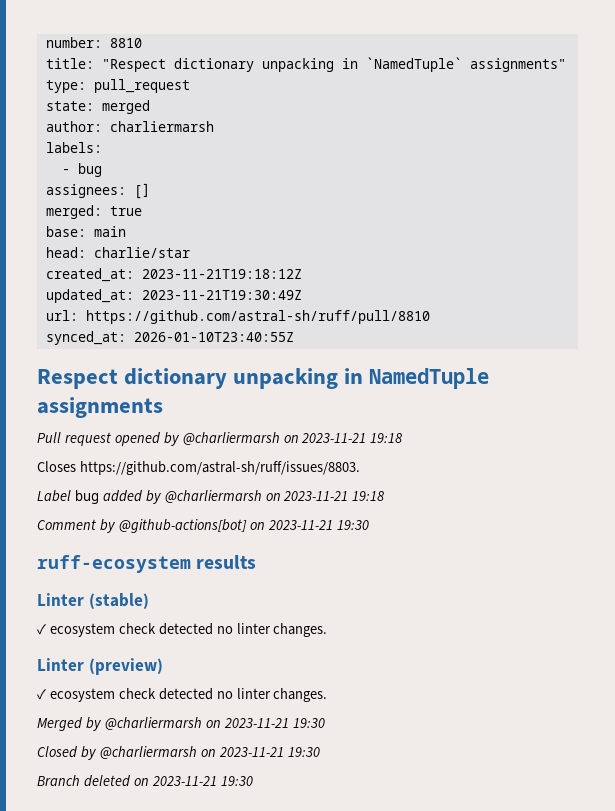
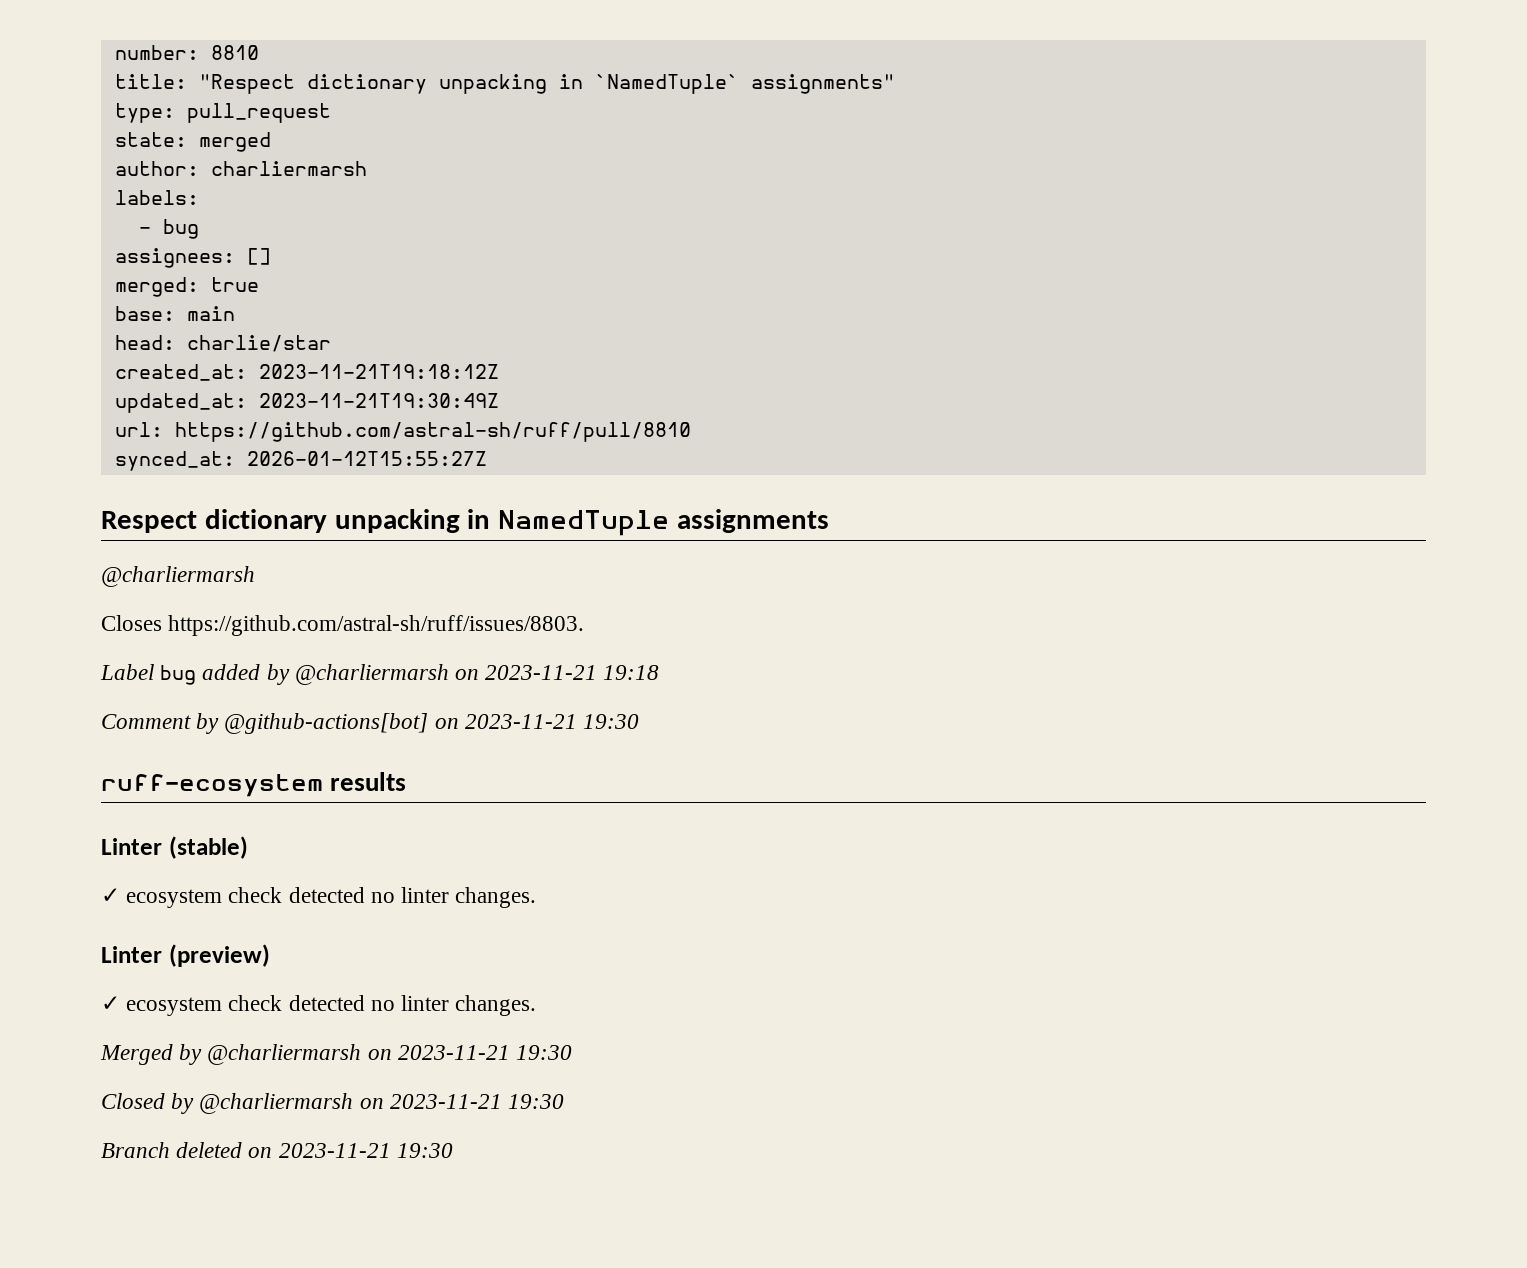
- synced_at: 2026-01-10T23:40:55Z
+ synced_at: 2026-01-12T15:55:27Z
  Respect dictionary unpacking in NamedTuple assignments
- Pull request opened by @charliermarsh on 2023-11-21 19:18
+ @charliermarsh

